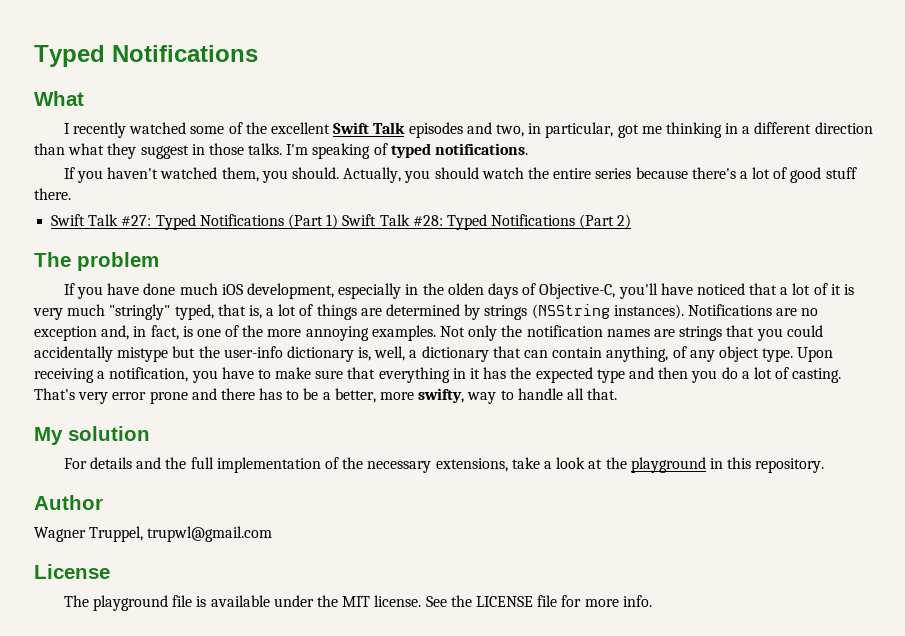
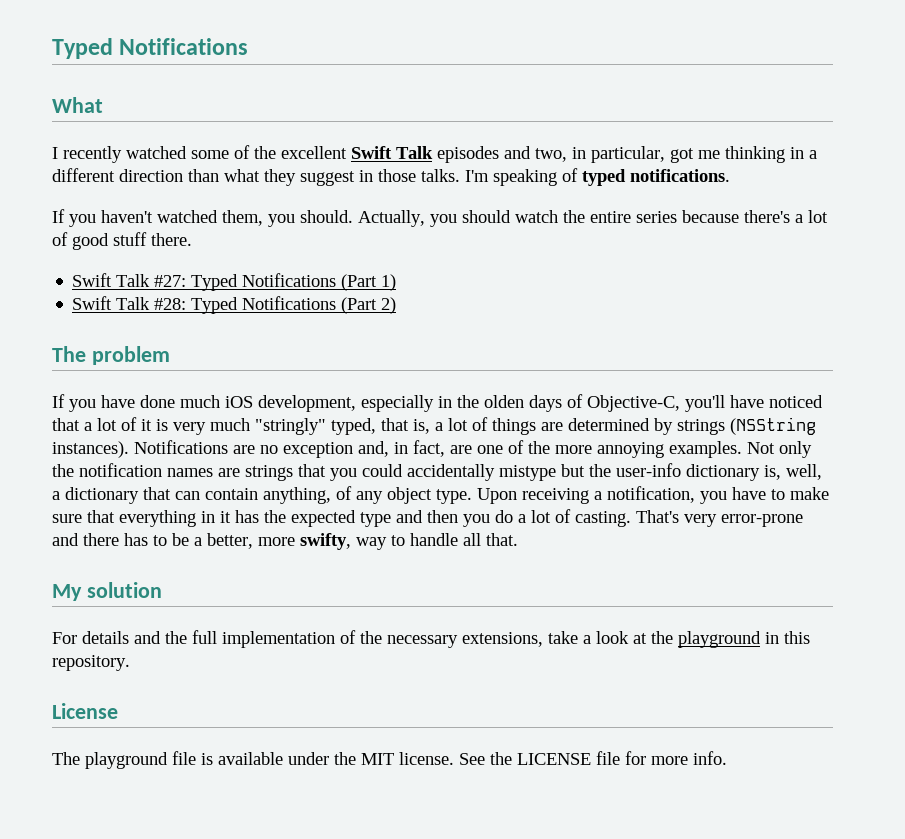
- Swift Talk #27: Typed Notifications (Part 1) Swift Talk #28: Typed Notifications (Part 2)
+ Swift Talk #27: Typed Notifications (Part 1)
+ Swift Talk #28: Typed Notifications (Part 2)
- Notifications are no exception and, in fact, is one of the more annoying examples.
+ Notifications are no exception and, in fact, are one of the more annoying examples.
- That's very error prone and there has to be a better, more swifty, way to handle all that.
+ That's very error-prone and there has to be a better, more swifty, way to handle all that.
- Author
- Wagner Truppel, trupwl@gmail.com

